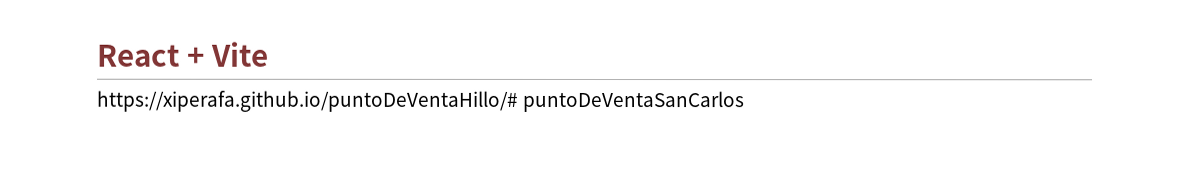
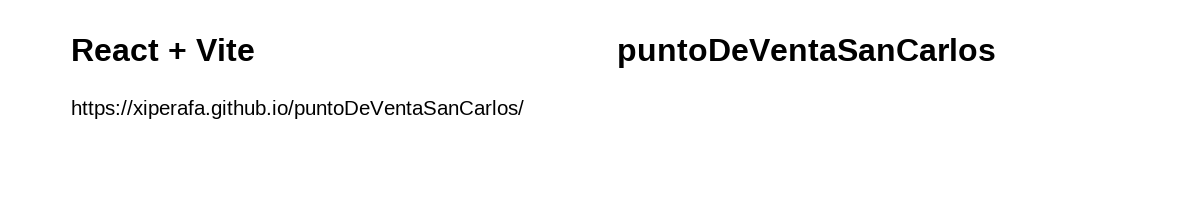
- https://xiperafa.github.io/puntoDeVentaHillo/# puntoDeVentaSanCarlos
+ https://xiperafa.github.io/puntoDeVentaSanCarlos/
+ puntoDeVentaSanCarlos

